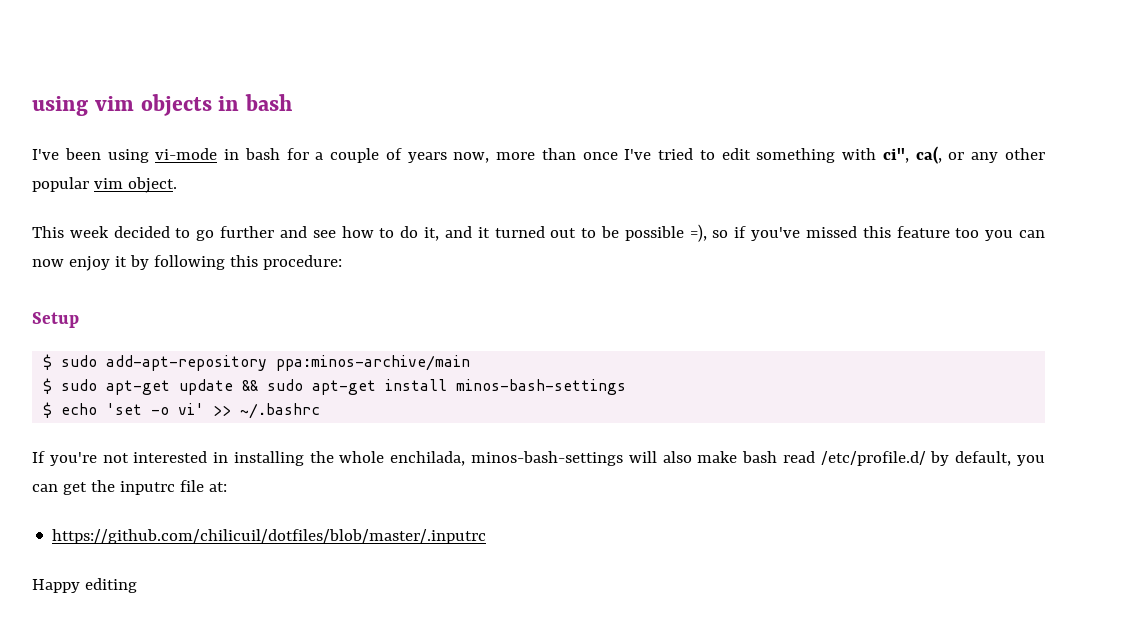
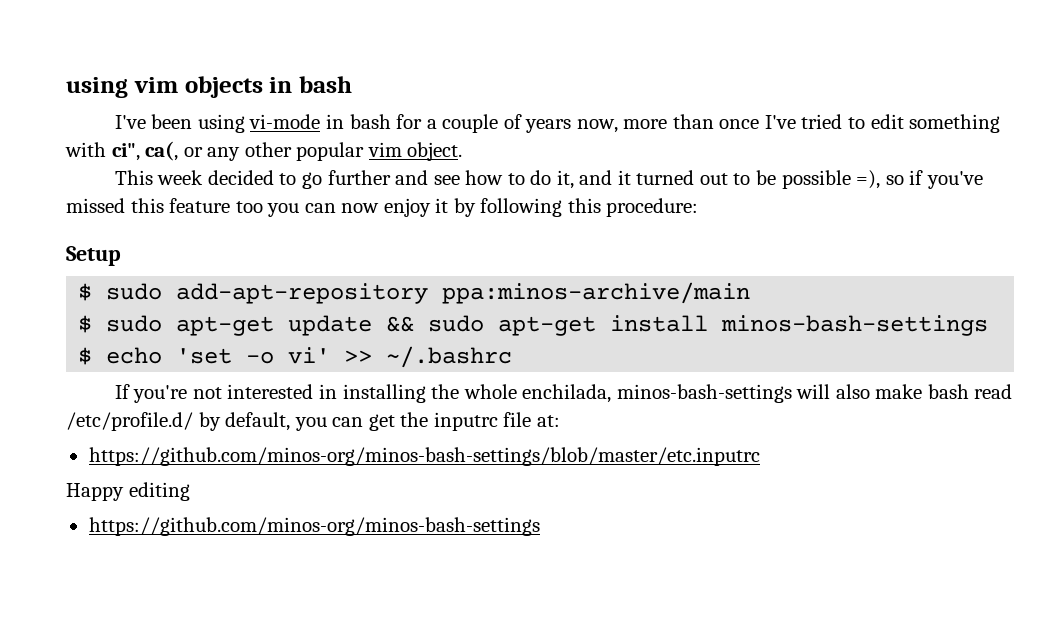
- https://github.com/chilicuil/dotfiles/blob/master/.inputrc
+ https://github.com/minos-org/minos-bash-settings/blob/master/etc.inputrc
+ https://github.com/minos-org/minos-bash-settings

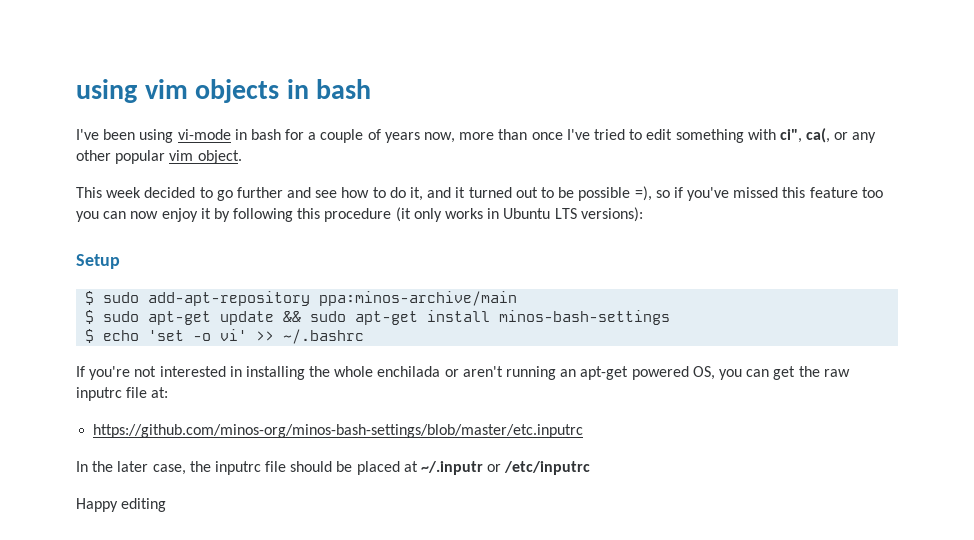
- This week decided to go further and see how to do it, and it turned out to be possible =), so if you've missed this feature too you can now enjoy it by following this procedure:
+ This week decided to go further and see how to do it, and it turned out to be possible =), so if you've missed this feature too you can now enjoy it by following this procedure (it only works in Ubuntu LTS versions):
- If you're not interested in installing the whole enchilada, minos-bash-settings will also make bash read /etc/profile.d/ by default, you can get the inputrc file at:
+ If you're not interested in installing the whole enchilada or aren't running an apt-get powered OS, you can get the raw inputrc file at:
+ In the later case, the inputrc file should be placed at ~/.inputr or /etc/inputrc
- https://github.com/minos-org/minos-bash-settings

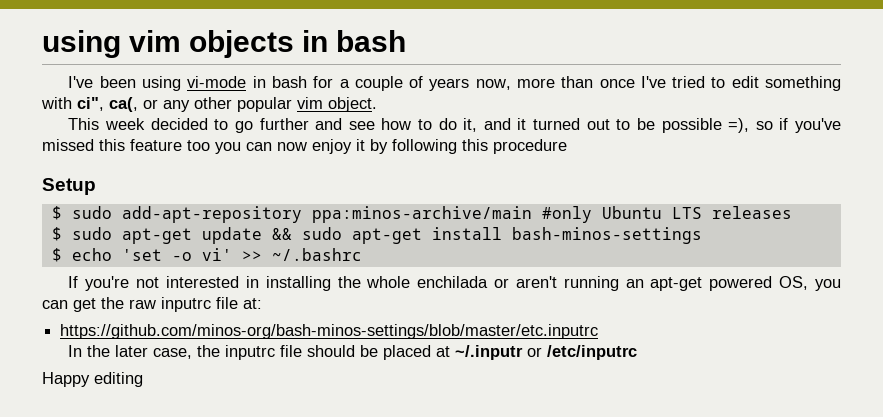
- This week decided to go further and see how to do it, and it turned out to be possible =), so if you've missed this feature too you can now enjoy it by following this procedure (it only works in Ubuntu LTS versions):
+ This week decided to go further and see how to do it, and it turned out to be possible =), so if you've missed this feature too you can now enjoy it by following this procedure
- $ sudo add-apt-repository ppa:minos-archive/main
+ $ sudo add-apt-repository ppa:minos-archive/main #only Ubuntu LTS releases
- $ sudo apt-get update && sudo apt-get install minos-bash-settings
+ $ sudo apt-get update && sudo apt-get install bash-minos-settings
- https://github.com/minos-org/minos-bash-settings/blob/master/etc.inputrc
+ https://github.com/minos-org/bash-minos-settings/blob/master/etc.inputrc

